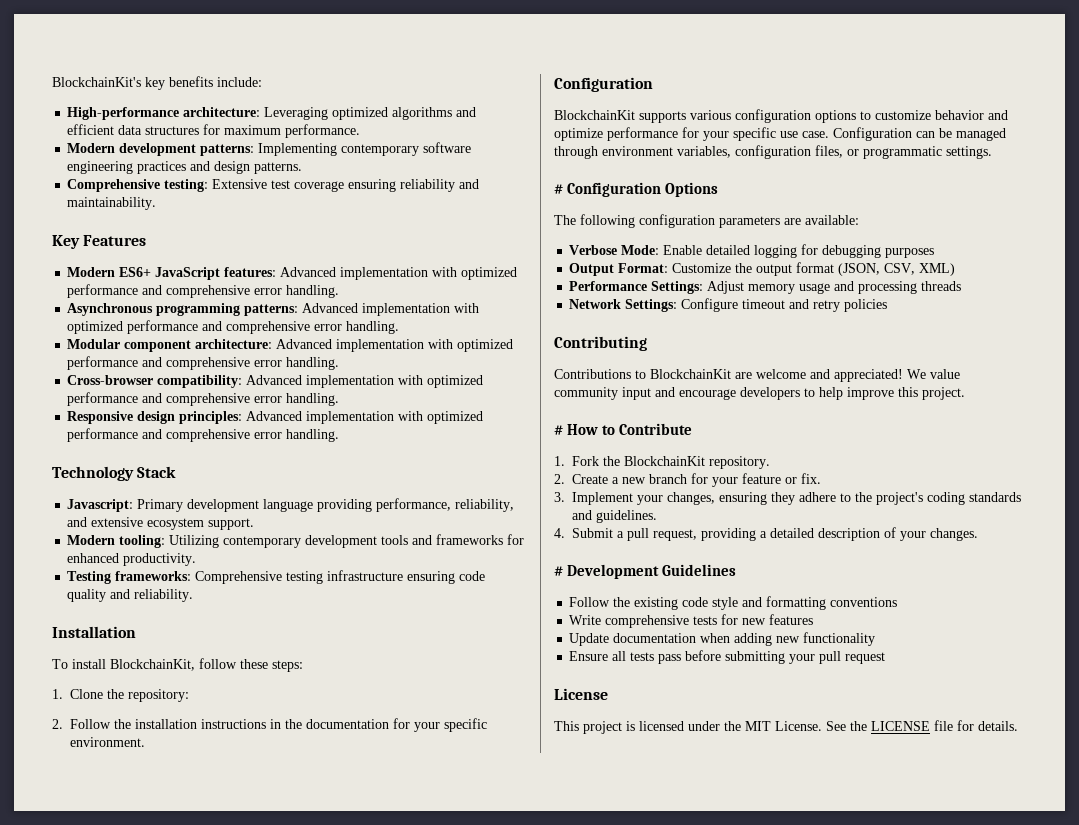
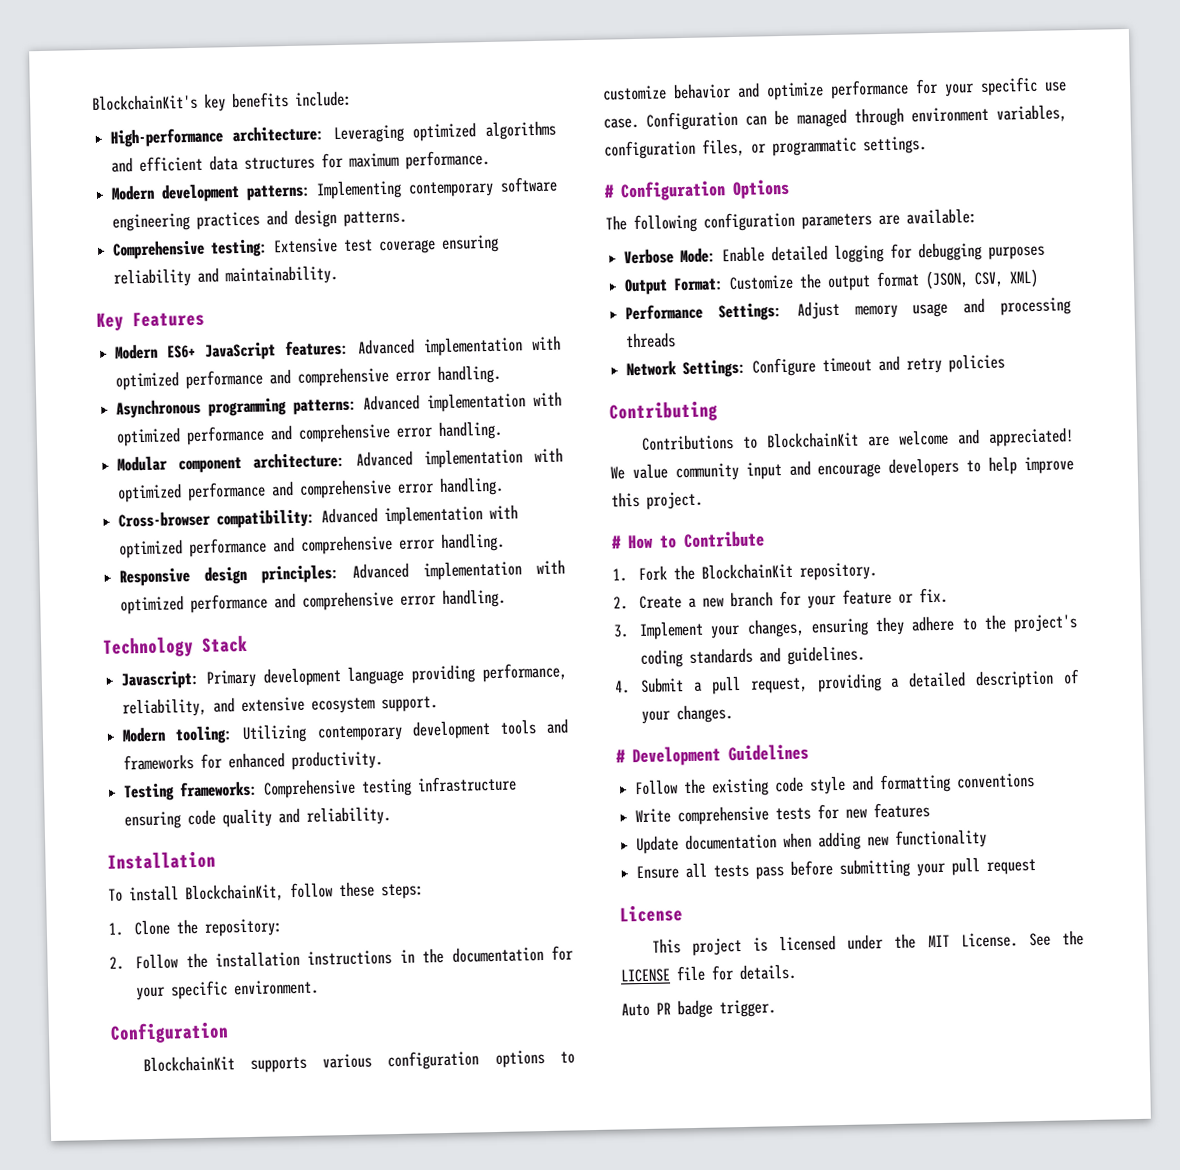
+ Auto PR badge trigger.

